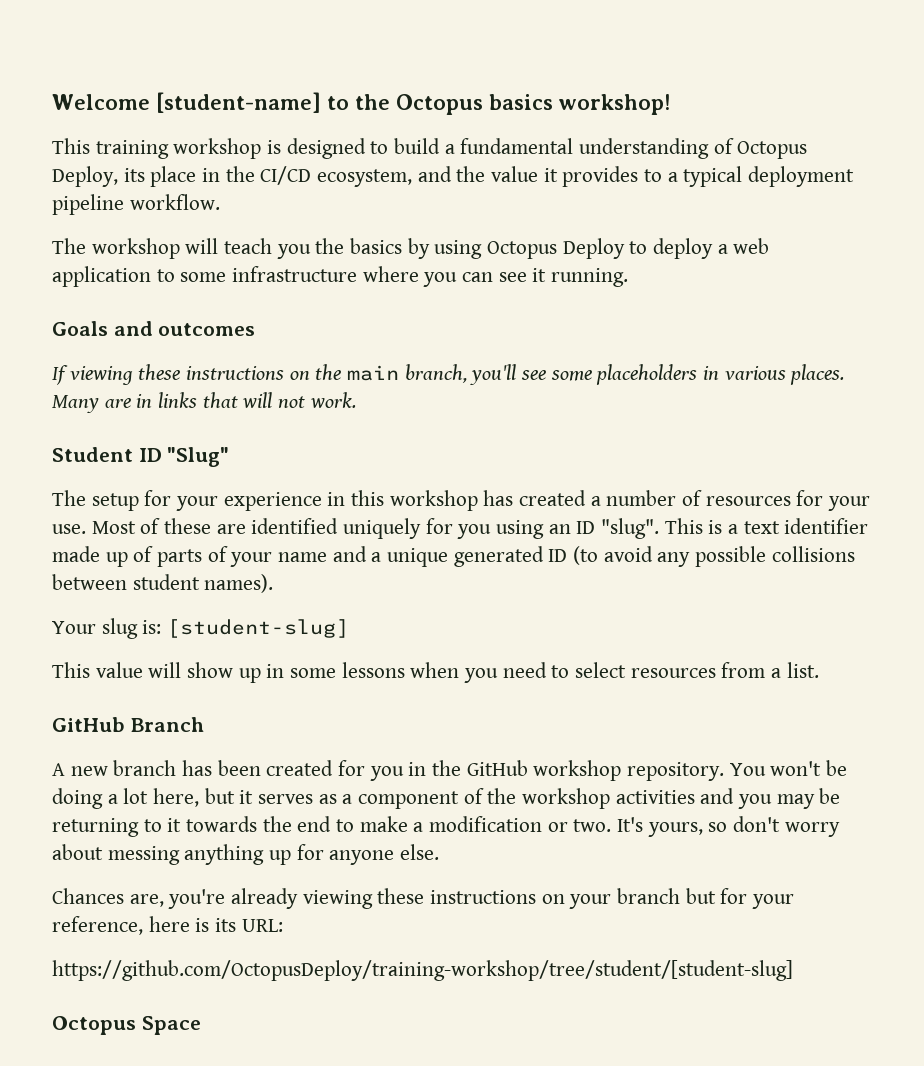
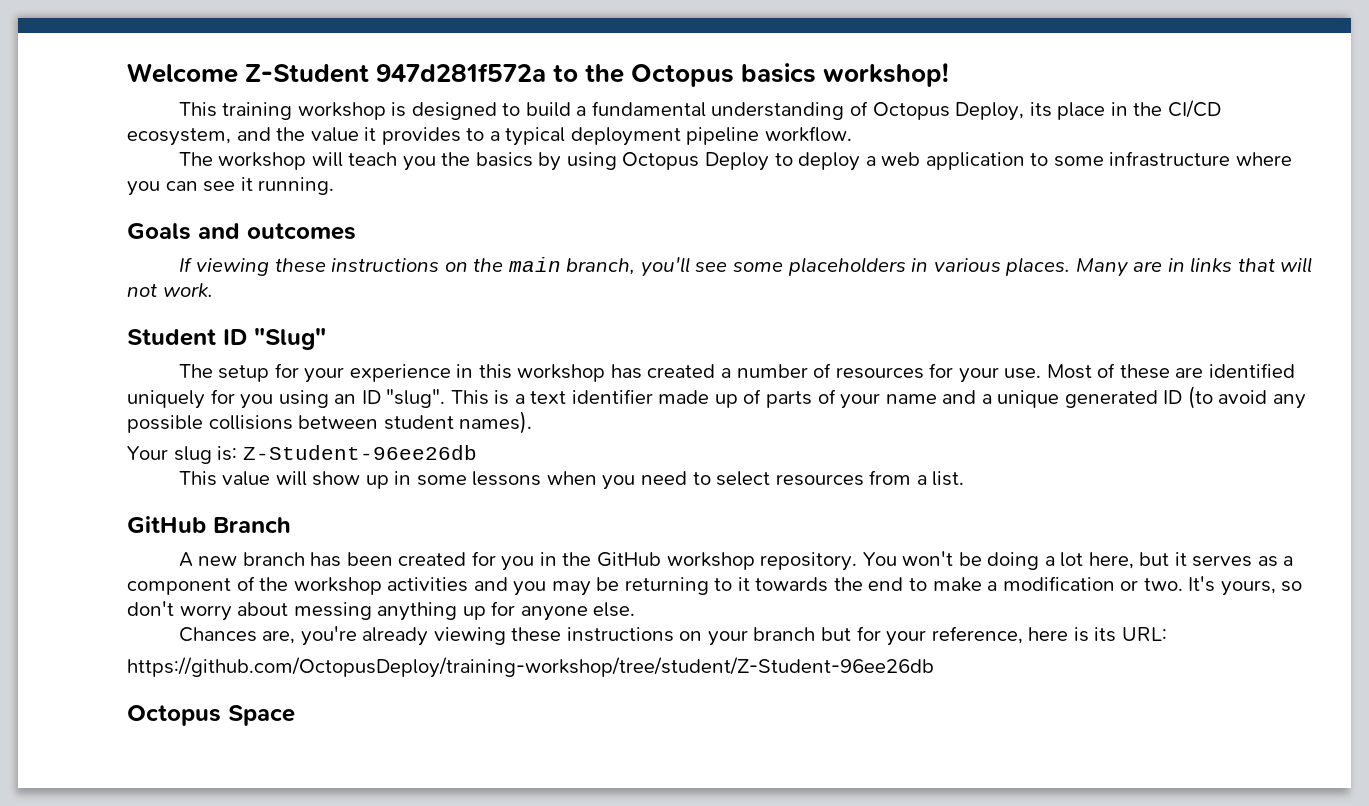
- Welcome [student-name] to the Octopus basics workshop!
+ Welcome Z-Student 947d281f572a to the Octopus basics workshop!
- Your slug is: [student-slug]
+ Your slug is: Z-Student-96ee26db
- https://github.com/OctopusDeploy/training-workshop/tree/student/[student-slug]
+ https://github.com/OctopusDeploy/training-workshop/tree/student/Z-Student-96ee26db

